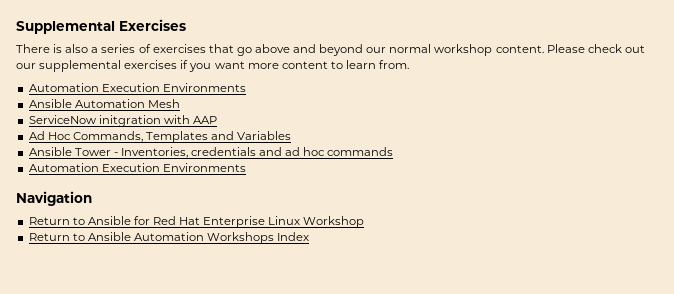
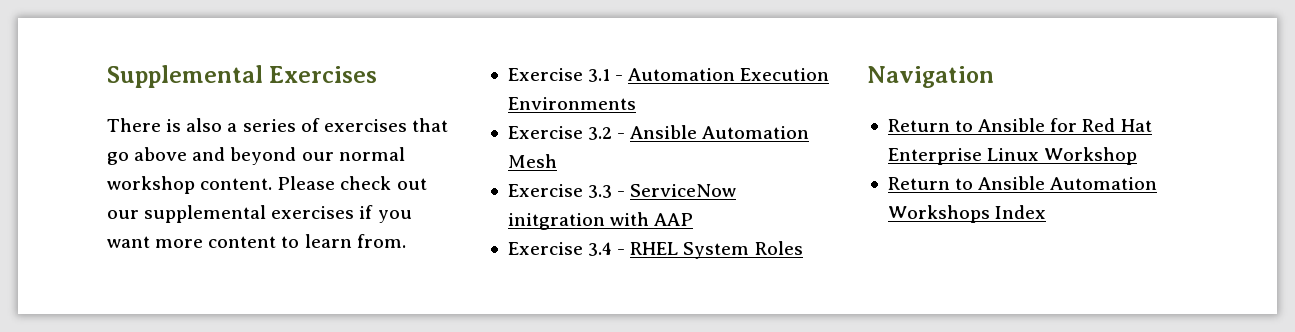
  Please check out our supplemental exercises if you want more content to learn from.
- Automation Execution Environments
- Ansible Automation Mesh
+ Exercise 3.1 - Automation Execution Environments
+ Exercise 3.2 - Ansible Automation Mesh
- ServiceNow initgration with AAP
+ Exercise 3.3 - ServiceNow initgration with AAP
- Ad Hoc Commands, Templates and Variables
- Ansible Tower - Inventories, credentials and ad hoc commands
- Automation Execution Environments
+ Exercise 3.4 - RHEL System Roles

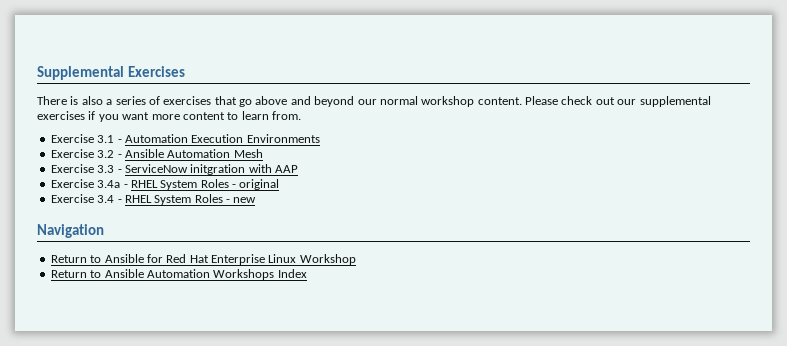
+ Exercise 3.4a - RHEL System Roles - original
- Exercise 3.4 - RHEL System Roles
+ Exercise 3.4 - RHEL System Roles - new

